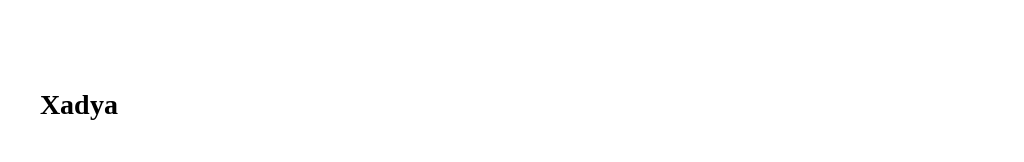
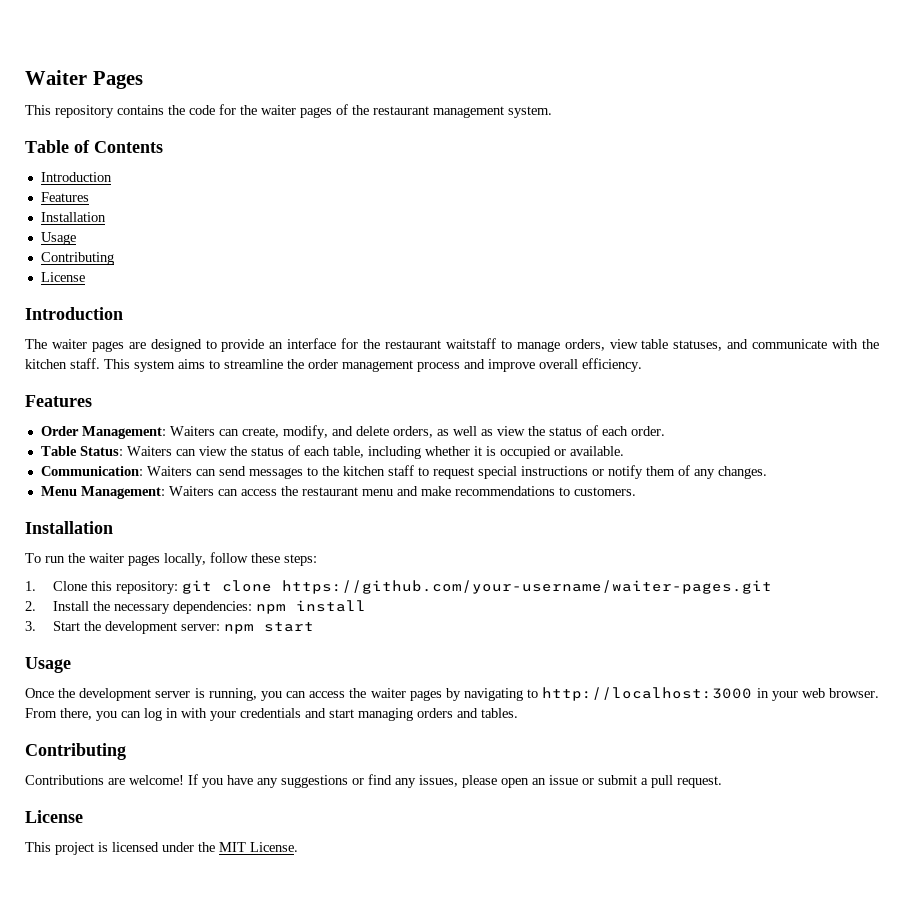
- Xadya
+ Waiter Pages
+ This repository contains the code for the waiter pages of the restaurant management system.
+ Table of Contents
+ Introduction
+ Features
+ Installation
+ Usage
+ Contributing
+ License
+ Introduction
+ The waiter pages are designed to provide an interface for the restaurant waitstaff to manage orders, view table statuses, and communicate with the kitchen staff. This system aims to streamline the order management process and improve overall efficiency.
+ Features
+ Order Management: Waiters can create, modify, and delete orders, as well as view the status of each order.
+ Table Status: Waiters can view the status of each table, including whether it is occupied or available.
+ Communication: Waiters can send messages to the kitchen staff to request special instructions or notify them of any changes.
+ Menu Management: Waiters can access the restaurant menu and make recommendations to customers.
+ Installation
+ To run the waiter pages locally, follow these steps:
+ 1. Clone this repository: git clone https://github.com/your-username/waiter-pages.git
+ 2. Install the necessary dependencies: npm install
+ 3. Start the development server: npm start
+ Usage
+ Once the development server is running, you can access the waiter pages by navigating to http://localhost:3000 in your web browser. From there, you can log in with your credentials and start managing orders and tables.
+ Contributing
+ Contributions are welcome! If you have any suggestions or find any issues, please open an issue or submit a pull request.
+ License
+ This project is licensed under the MIT License.

